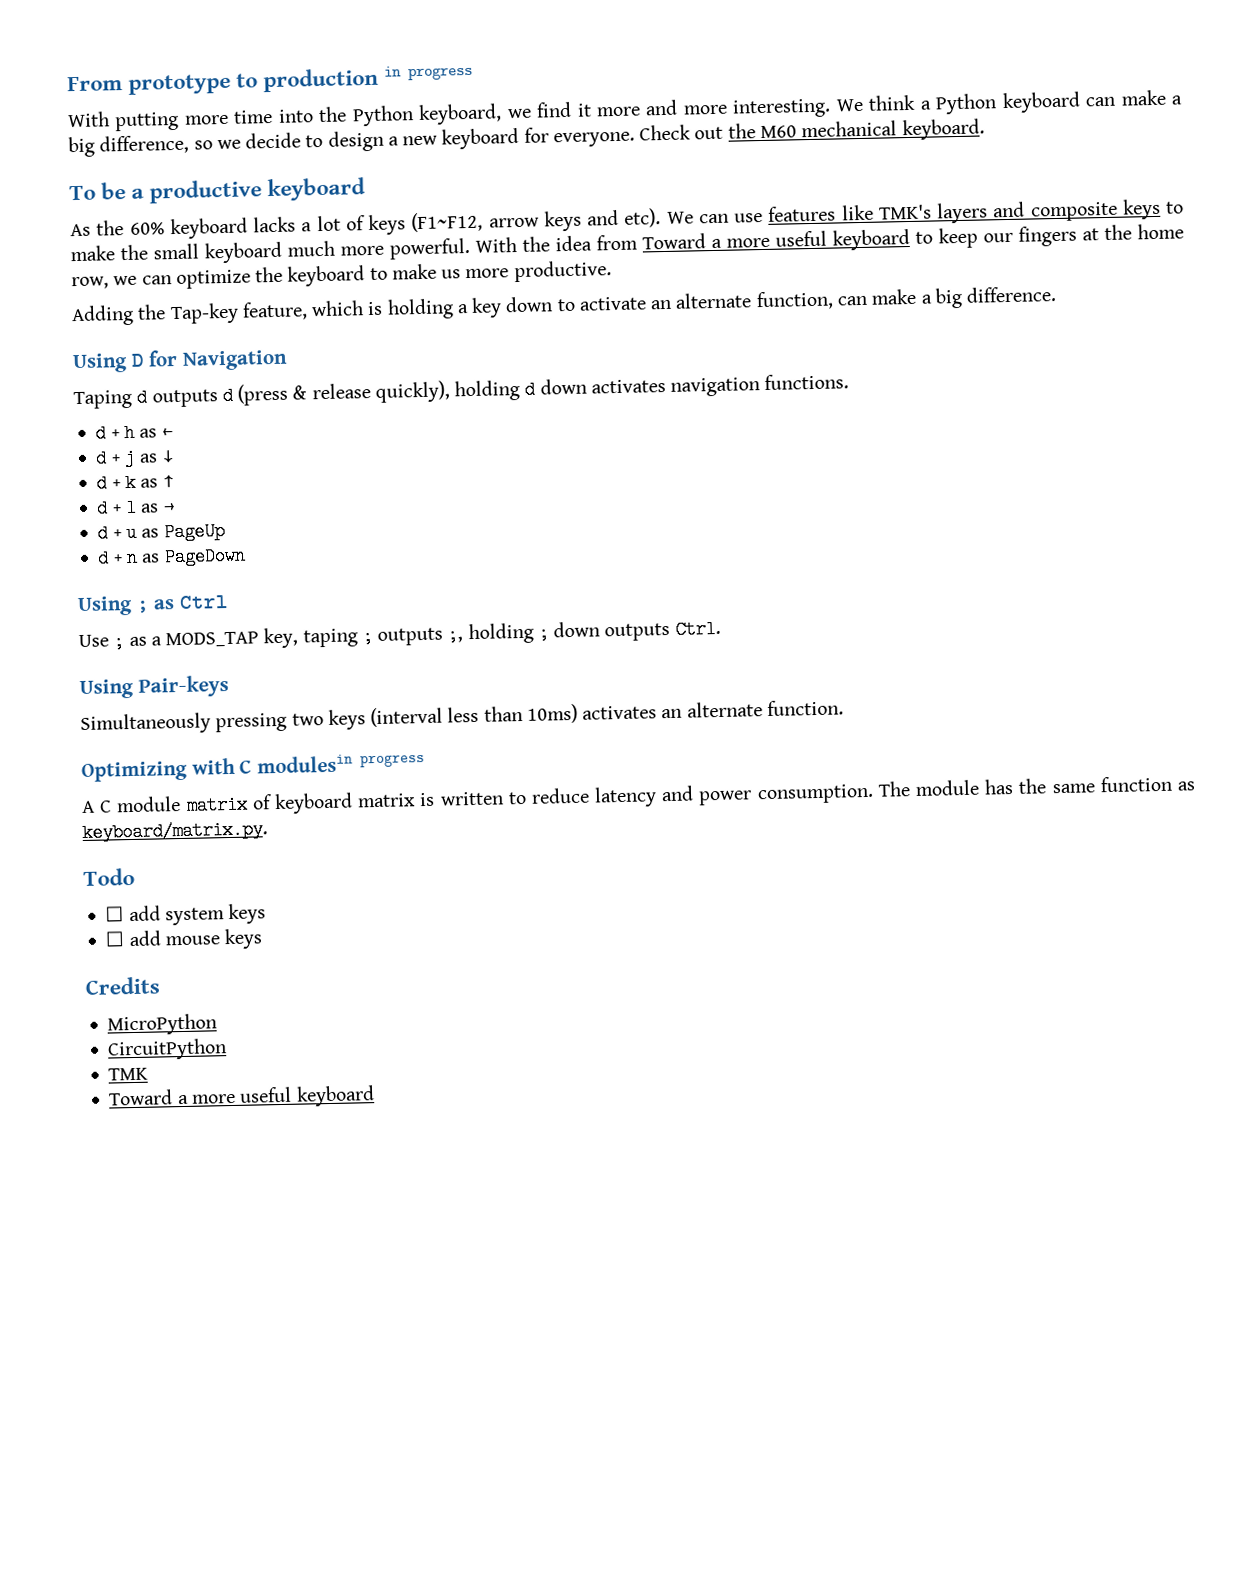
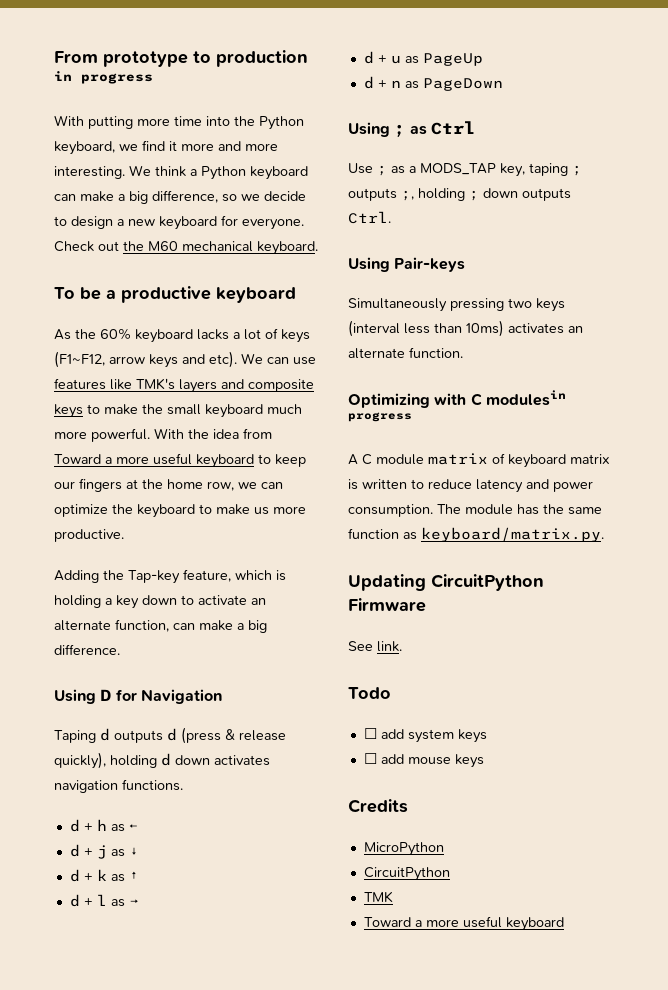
+ Updating CircuitPython Firmware
+ See link.

